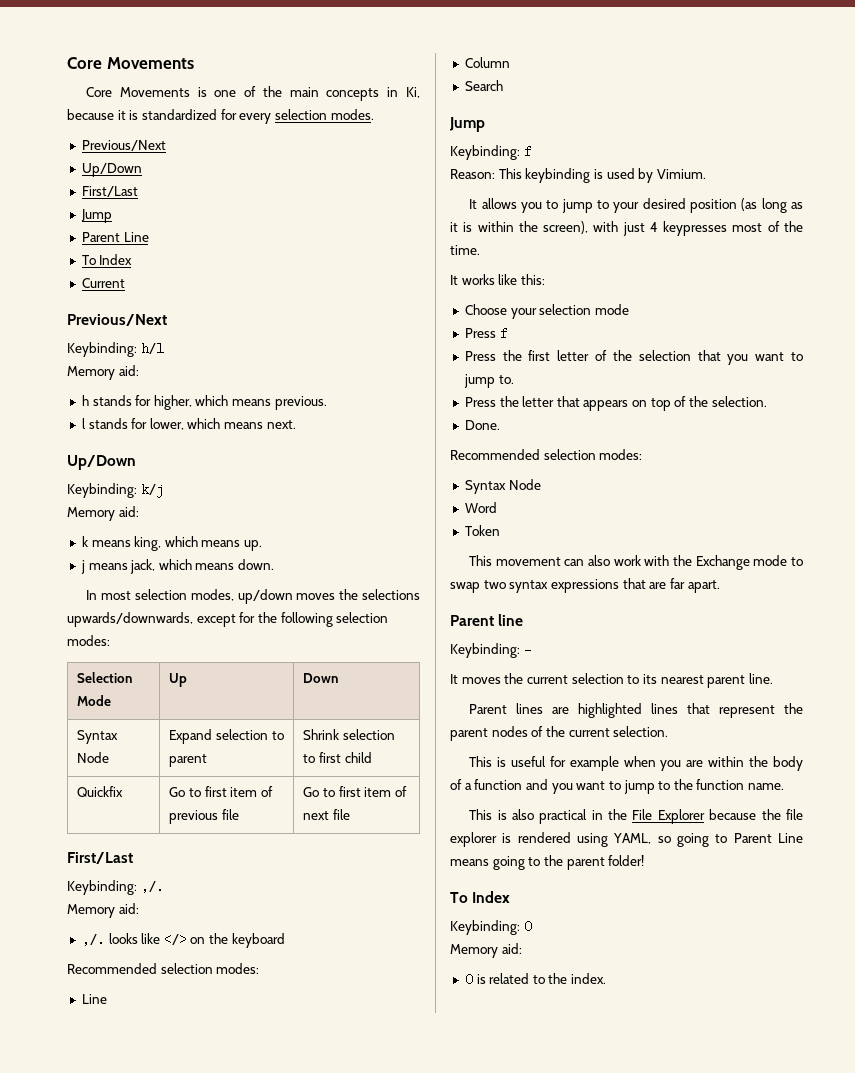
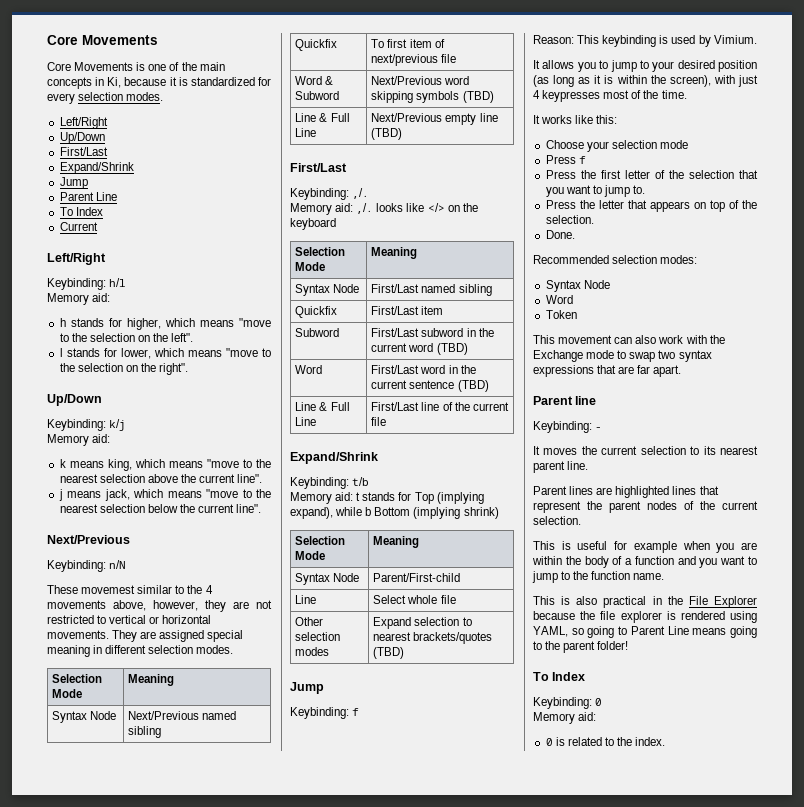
  Core Movements is one of the main concepts in Ki, because it is standardized for every selection modes.
- Previous/Next
+ Left/Right
  Up/Down
  First/Last
+ Expand/Shrink
  Current
- Previous/Next
+ Left/Right
- h stands for higher, which means previous.
+ h stands for higher, which means "move to the selection on the left".
- l stands for lower, which means next.
+ l stands for lower, which means "move to the selection on the right".
- k means king, which means up.
+ k means king, which means "move to the nearest selection above the current line".
- j means jack, which means down.
- In most selection modes, up/down moves the selections upwards/downwards, except for the following selection modes:
- Selection Mode | Up | Down
- Syntax Node | Expand selection to parent | Shrink selection to first child
- Quickfix | Go to first item of previous file | Go to first item of next file
+ j means jack, which means "move to the nearest selection below the current line".
+ Next/Previous
+ Keybinding: n/N
+ These movemest similar to the 4 movements above, however, they are not restricted to vertical or horizontal movements. They are assigned special meaning in different selection modes.
+ Selection Mode | Meaning
+ Syntax Node | Next/Previous named sibling
+ Quickfix | To first item of next/previous file
+ Word & Subword | Next/Previous word skipping symbols (TBD)
+ Line & Full Line | Next/Previous empty line (TBD)
  Keybinding: ,/.
- Memory aid:
- ,/. looks like </> on the keyboard
- Recommended selection modes:
- Line
- Column
- Search
+ Memory aid: ,/. looks like </> on the keyboard
+ Selection Mode | Meaning
+ Syntax Node | First/Last named sibling
+ Quickfix | First/Last item
+ Subword | First/Last subword in the current word (TBD)
+ Word | First/Last word in the current sentence (TBD)
+ Line & Full Line | First/Last line of the current file
+ Expand/Shrink
+ Keybinding: t/b
+ Memory aid: t stands for Top (implying expand), while b Bottom (implying shrink)
+ Selection Mode | Meaning
+ Syntax Node | Parent/First-child
+ Line | Select whole file
+ Other selection modes | Expand selection to nearest brackets/quotes (TBD)

